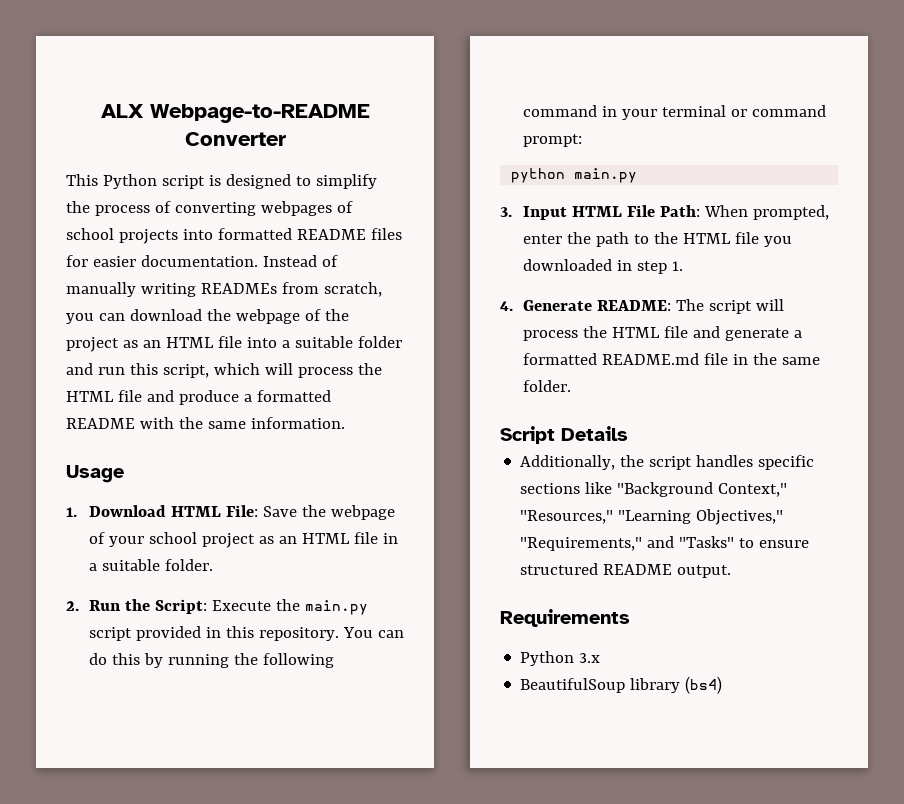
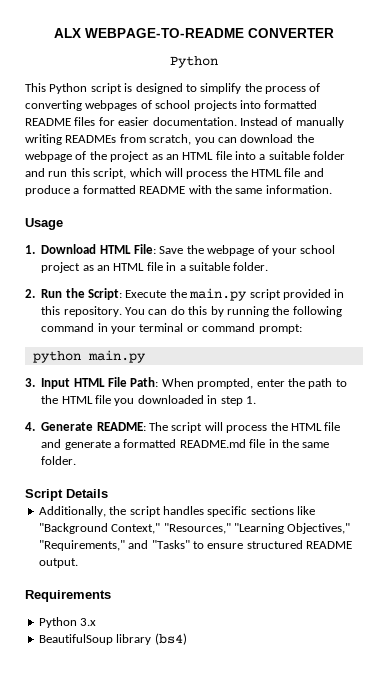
- ALX Webpage-to-README Converter
+ ALX WEBPAGE-TO-README CONVERTER
+ Python

